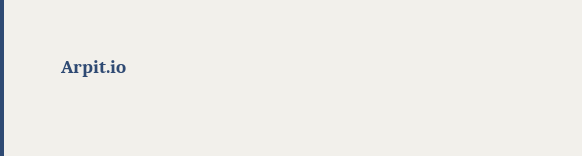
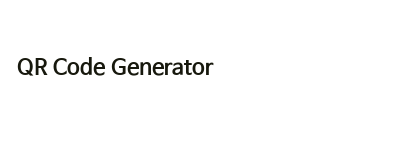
- Arpit.io
+ QR Code Generator

